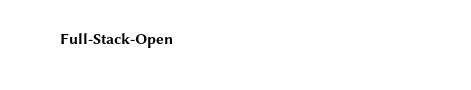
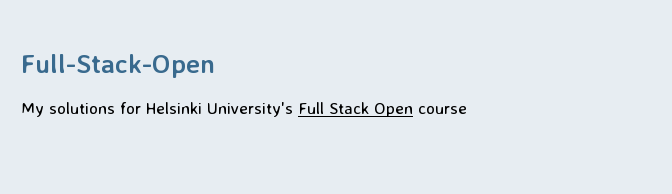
+ My solutions for Helsinki University's Full Stack Open course

